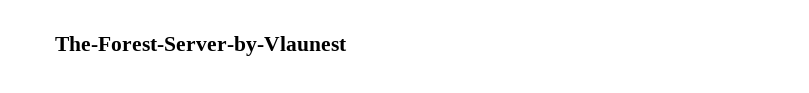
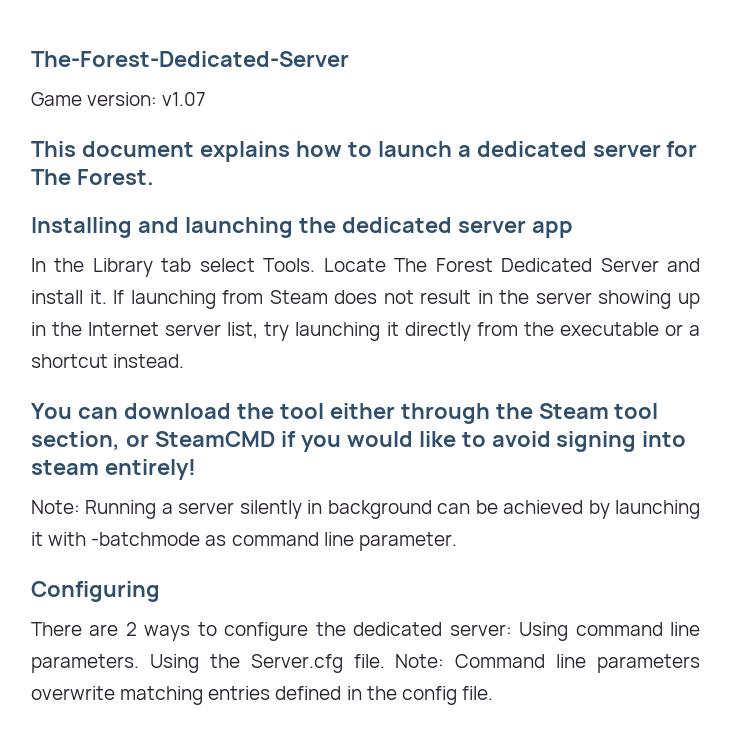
- The-Forest-Server-by-Vlaunest
+ The-Forest-Dedicated-Server
+ Game version: v1.07
+ This document explains how to launch a dedicated server for The Forest.
+ Installing and launching the dedicated server app
+ In the Library tab select Tools. Locate The Forest Dedicated Server and install it. If launching from Steam does not result in the server showing up in the Internet server list, try launching it directly from the executable or a shortcut instead.
+ You can download the tool either through the Steam tool section, or SteamCMD if you would like to avoid signing into steam entirely!
+ Note: Running a server silently in background can be achieved by launching it with -batchmode as command line parameter.
+ Configuring
+ There are 2 ways to configure the dedicated server: Using command line parameters. Using the Server.cfg file. Note: Command line parameters overwrite matching entries defined in the config file.

